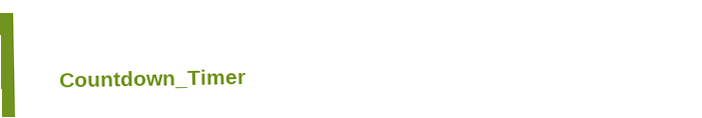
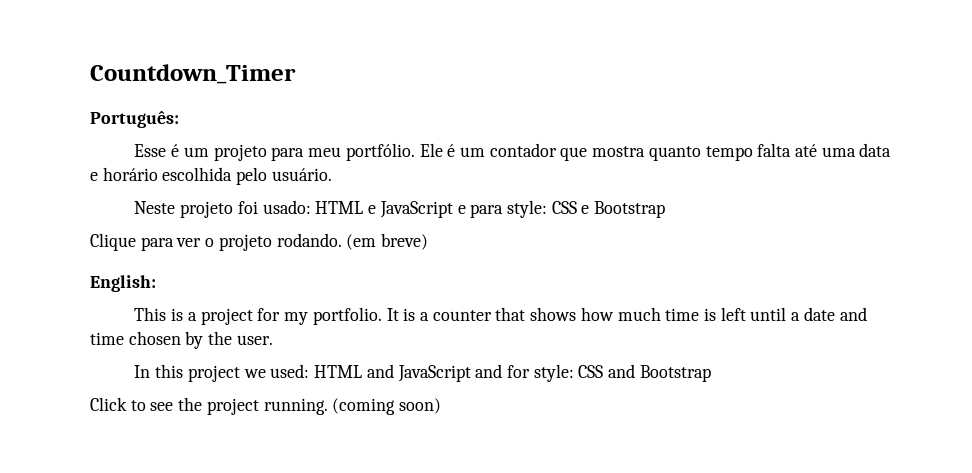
+ Português:
+ Esse é um projeto para meu portfólio. Ele é um contador que mostra quanto tempo falta até uma data e horário escolhida pelo usuário.
+ Neste projeto foi usado: HTML e JavaScript e para style: CSS e Bootstrap
+ Clique para ver o projeto rodando. (em breve)
+ English:
+ This is a project for my portfolio. It is a counter that shows how much time is left until a date and time chosen by the user.
+ In this project we used: HTML and JavaScript and for style: CSS and Bootstrap
+ Click to see the project running. (coming soon)

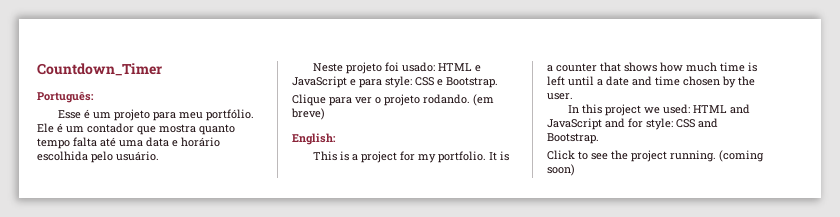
- Neste projeto foi usado: HTML e JavaScript e para style: CSS e Bootstrap
+ Neste projeto foi usado: HTML e JavaScript e para style: CSS e Bootstrap.
- In this project we used: HTML and JavaScript and for style: CSS and Bootstrap
+ In this project we used: HTML and JavaScript and for style: CSS and Bootstrap.

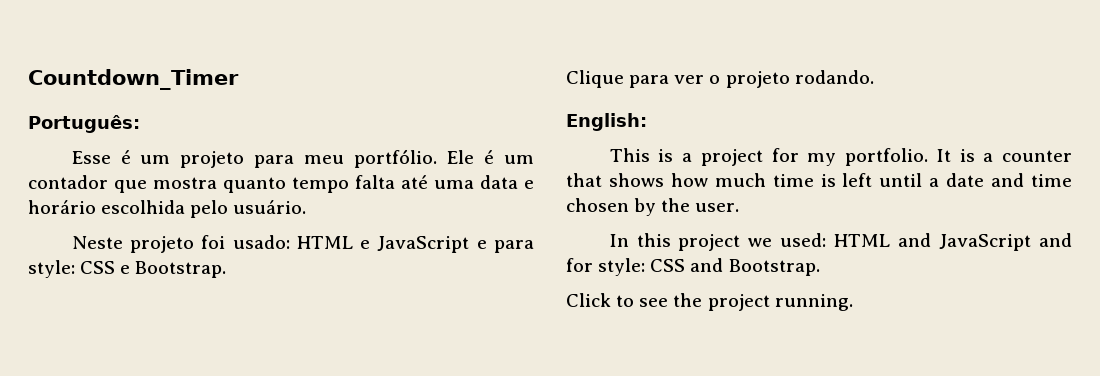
- (em breve)
- (coming soon)

